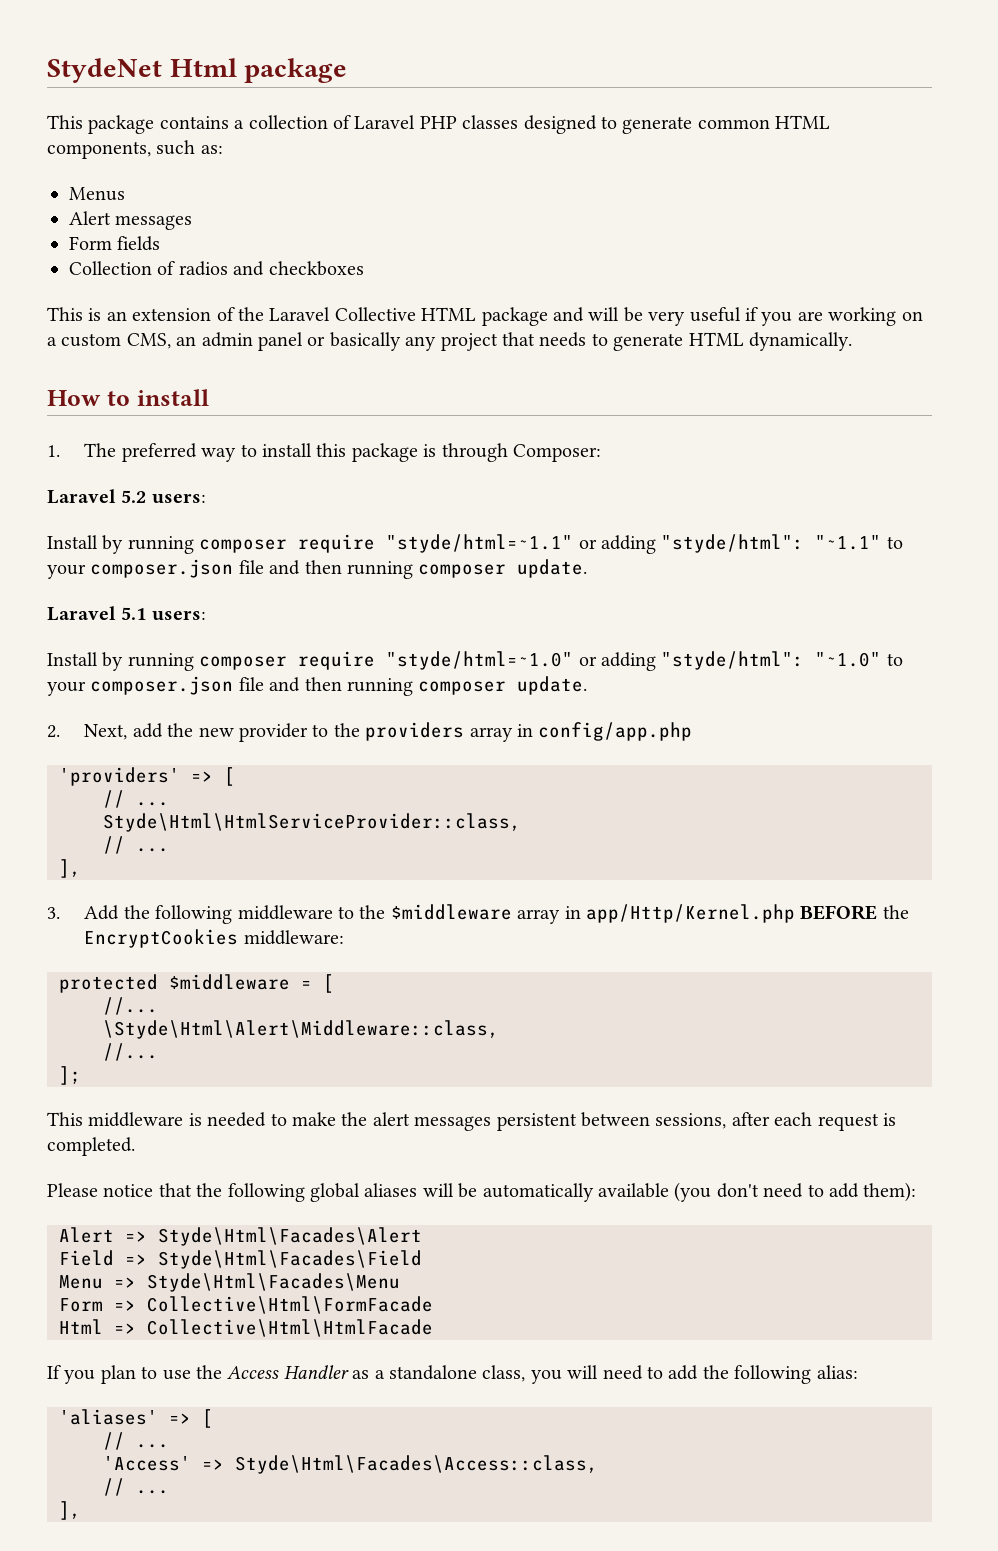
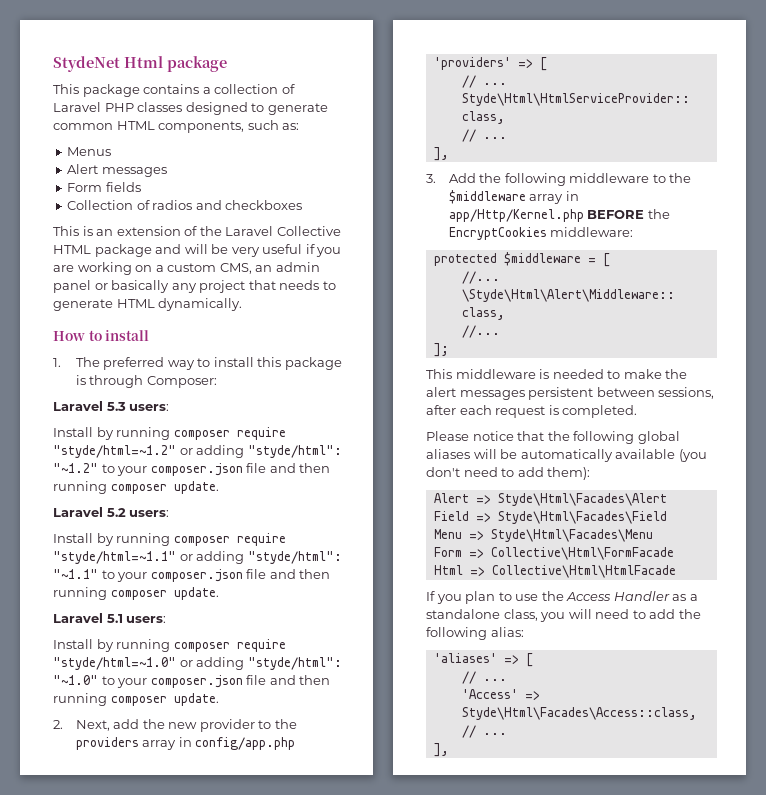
+ Laravel 5.3 users:
+ Install by running composer require "styde/html=~1.2" or adding "styde/html": "~1.2" to your composer.json file and then running composer update.

